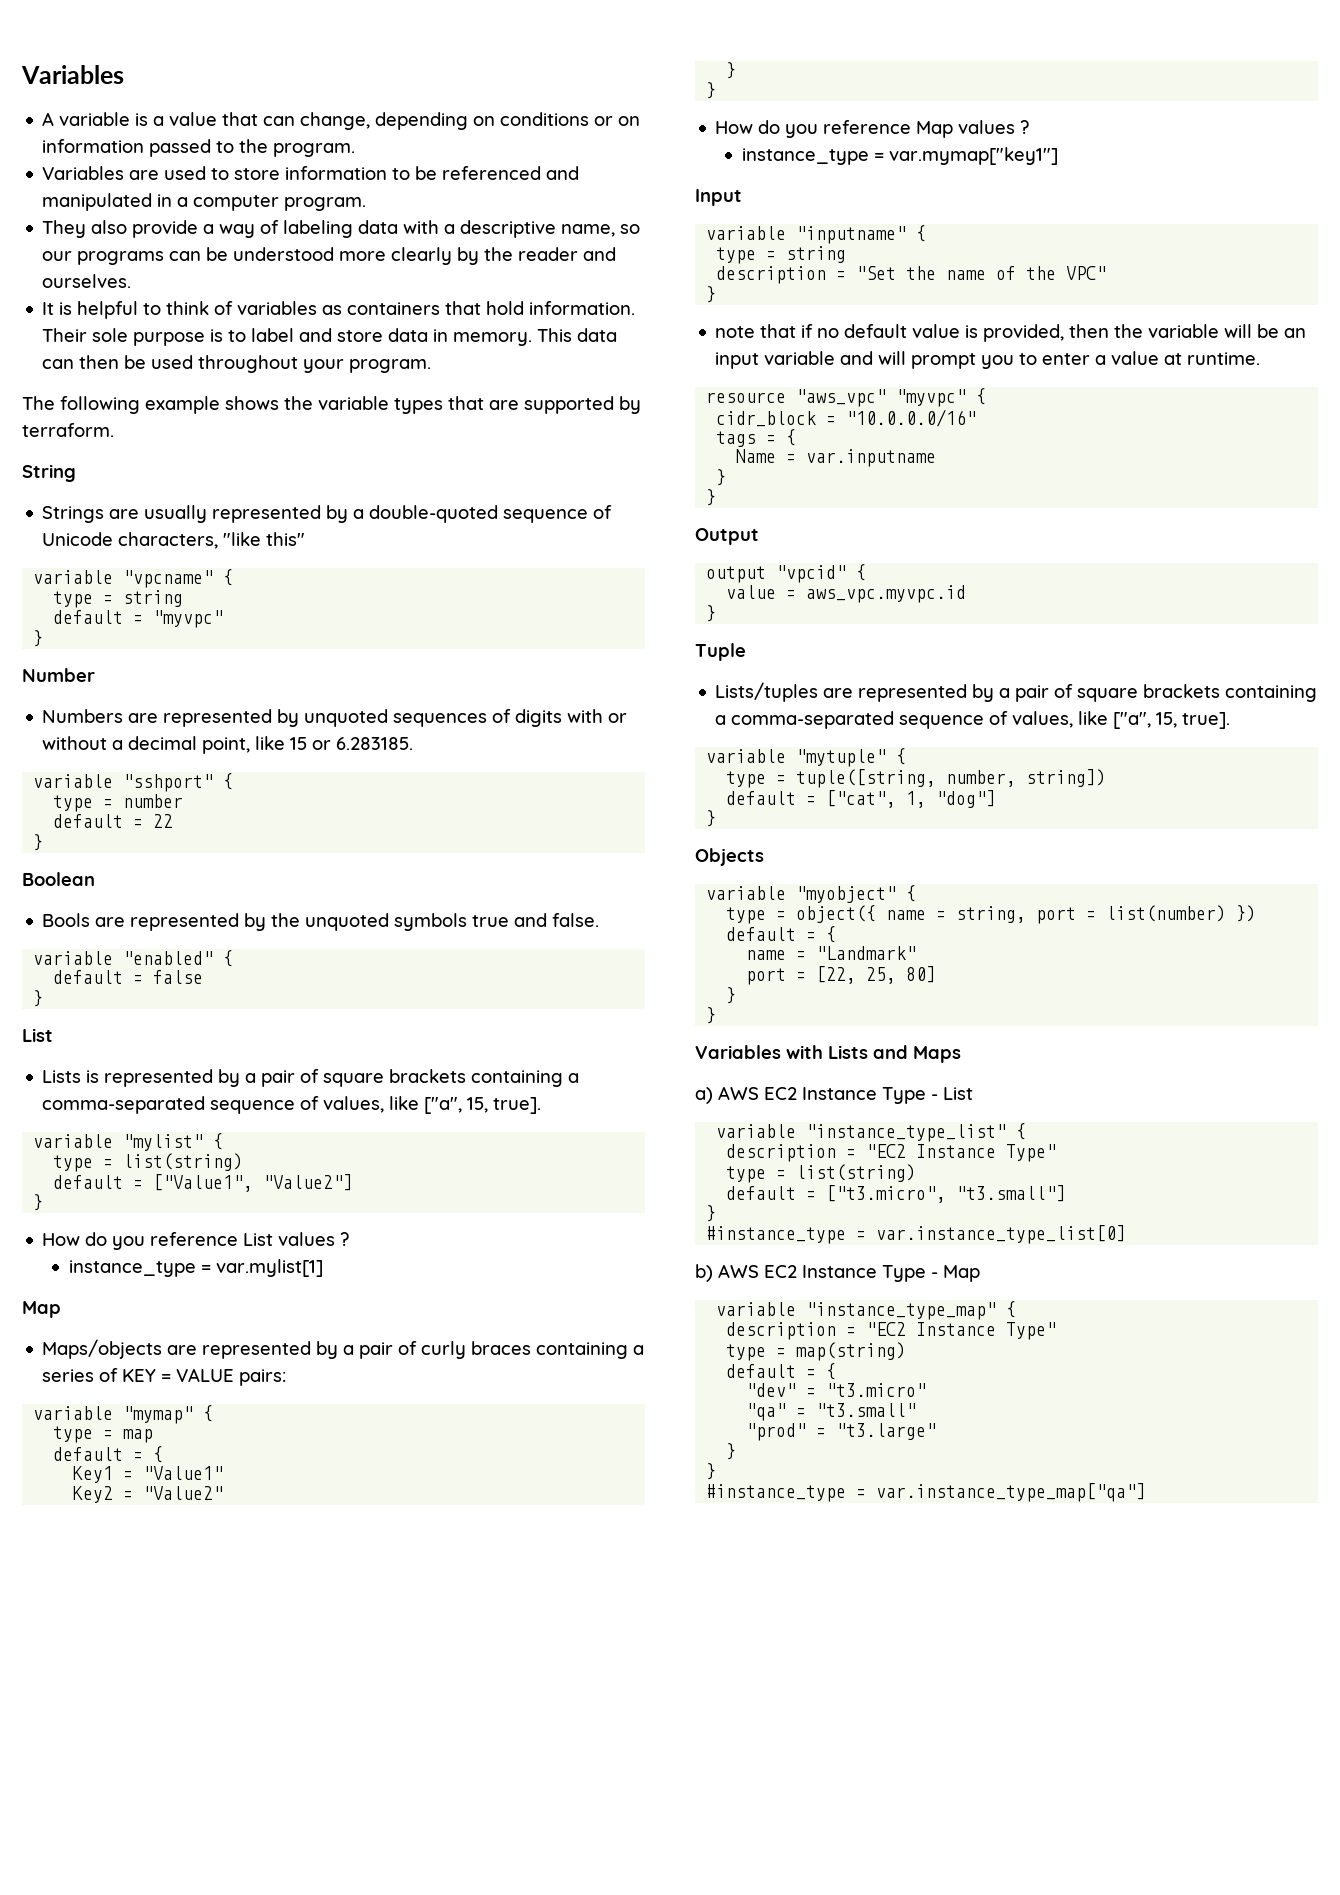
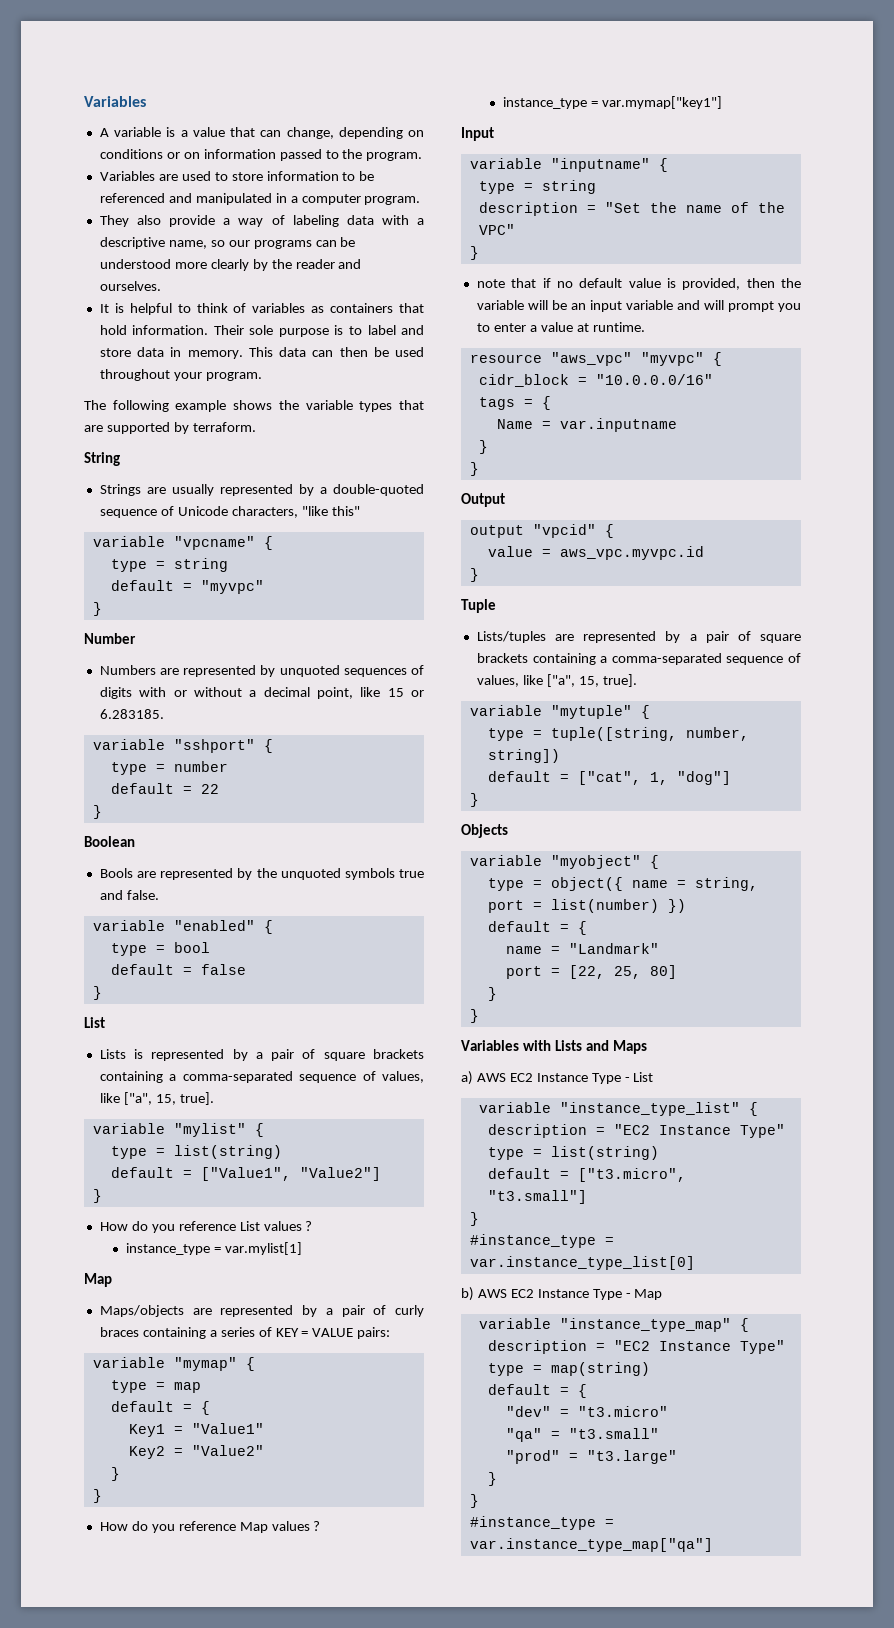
+ type = bool

